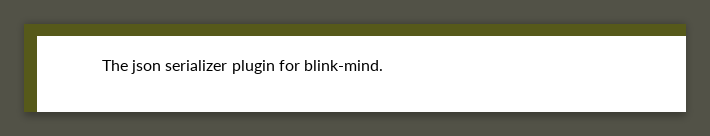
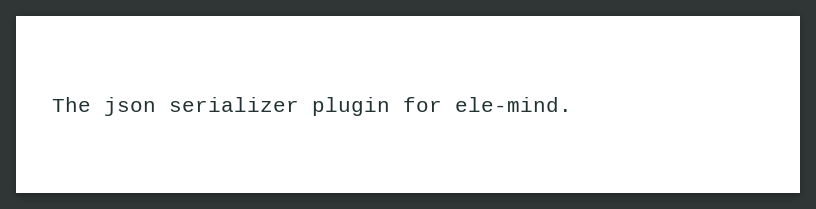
- The json serializer plugin for blink-mind.
+ The json serializer plugin for ele-mind.

